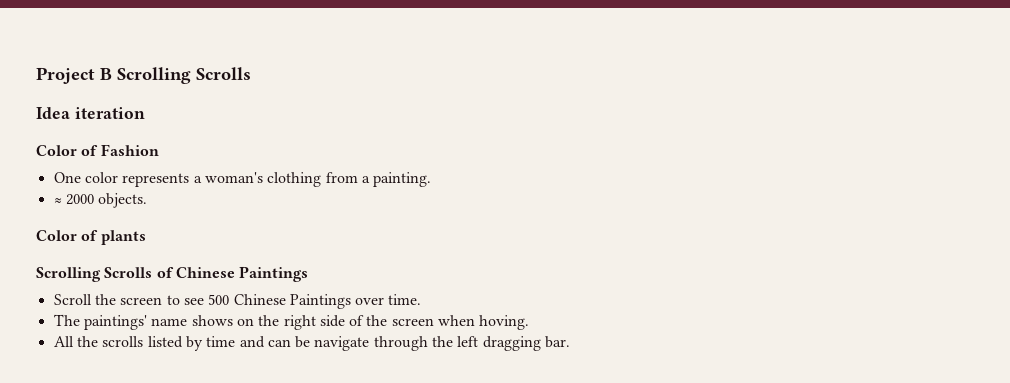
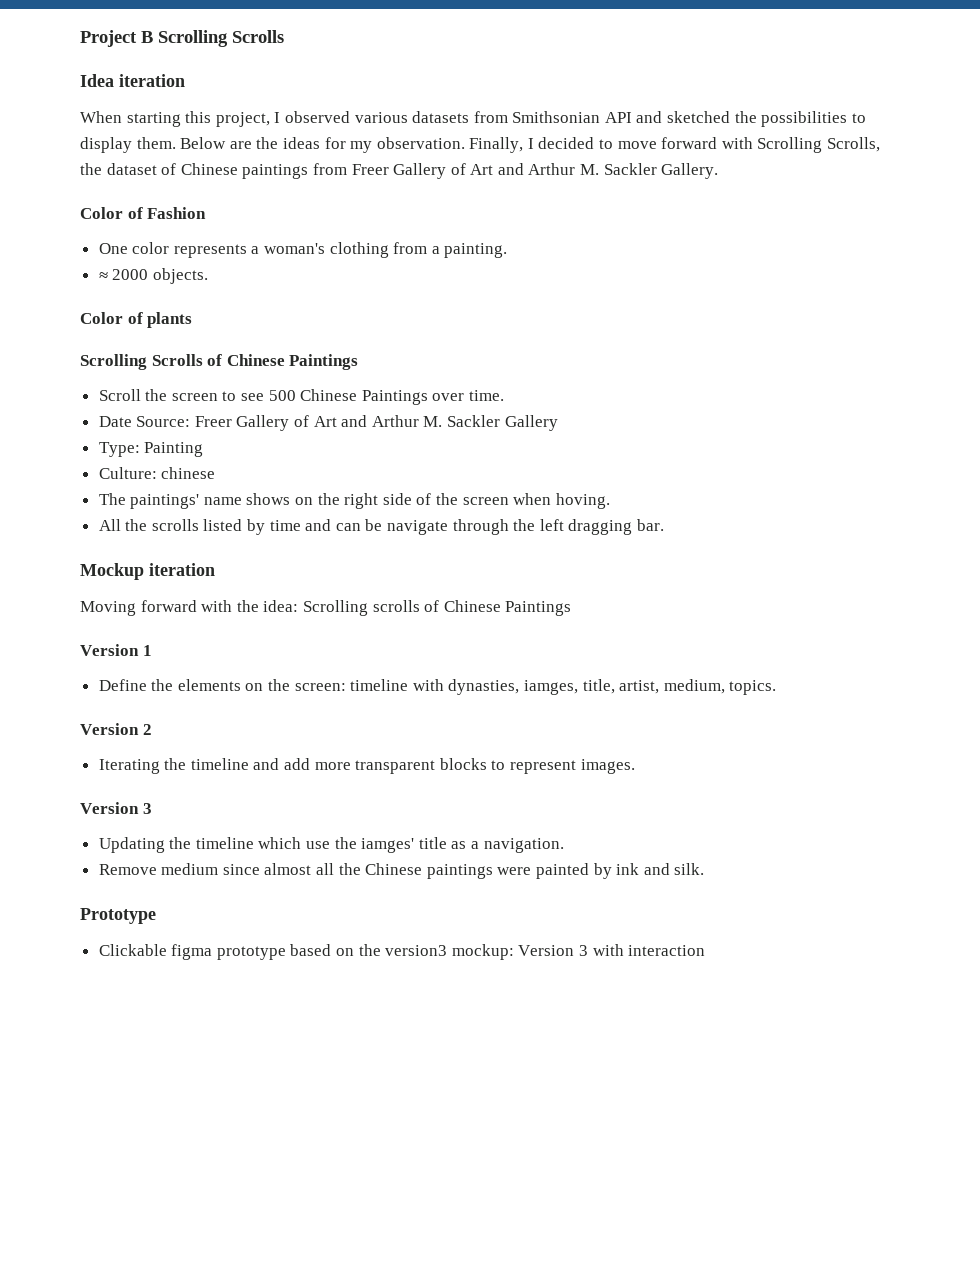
+ When starting this project, I observed various datasets from Smithsonian API and sketched the possibilities to display them. Below are the ideas for my observation. Finally, I decided to move forward with Scrolling Scrolls, the dataset of Chinese paintings from Freer Gallery of Art and Arthur M. Sackler Gallery.
+ Date Source: Freer Gallery of Art and Arthur M. Sackler Gallery
+ Type: Painting
+ Culture: chinese
+ Mockup iteration
+ Moving forward with the idea: Scrolling scrolls of Chinese Paintings
+ Version 1
+ Define the elements on the screen: timeline with dynasties, iamges, title, artist, medium, topics.
+ Version 2
+ Iterating the timeline and add more transparent blocks to represent images.
+ Version 3
+ Updating the timeline which use the iamges' title as a navigation.
+ Remove medium since almost all the Chinese paintings were painted by ink and silk.
+ Prototype
+ Clickable figma prototype based on the version3 mockup: Version 3 with interaction

